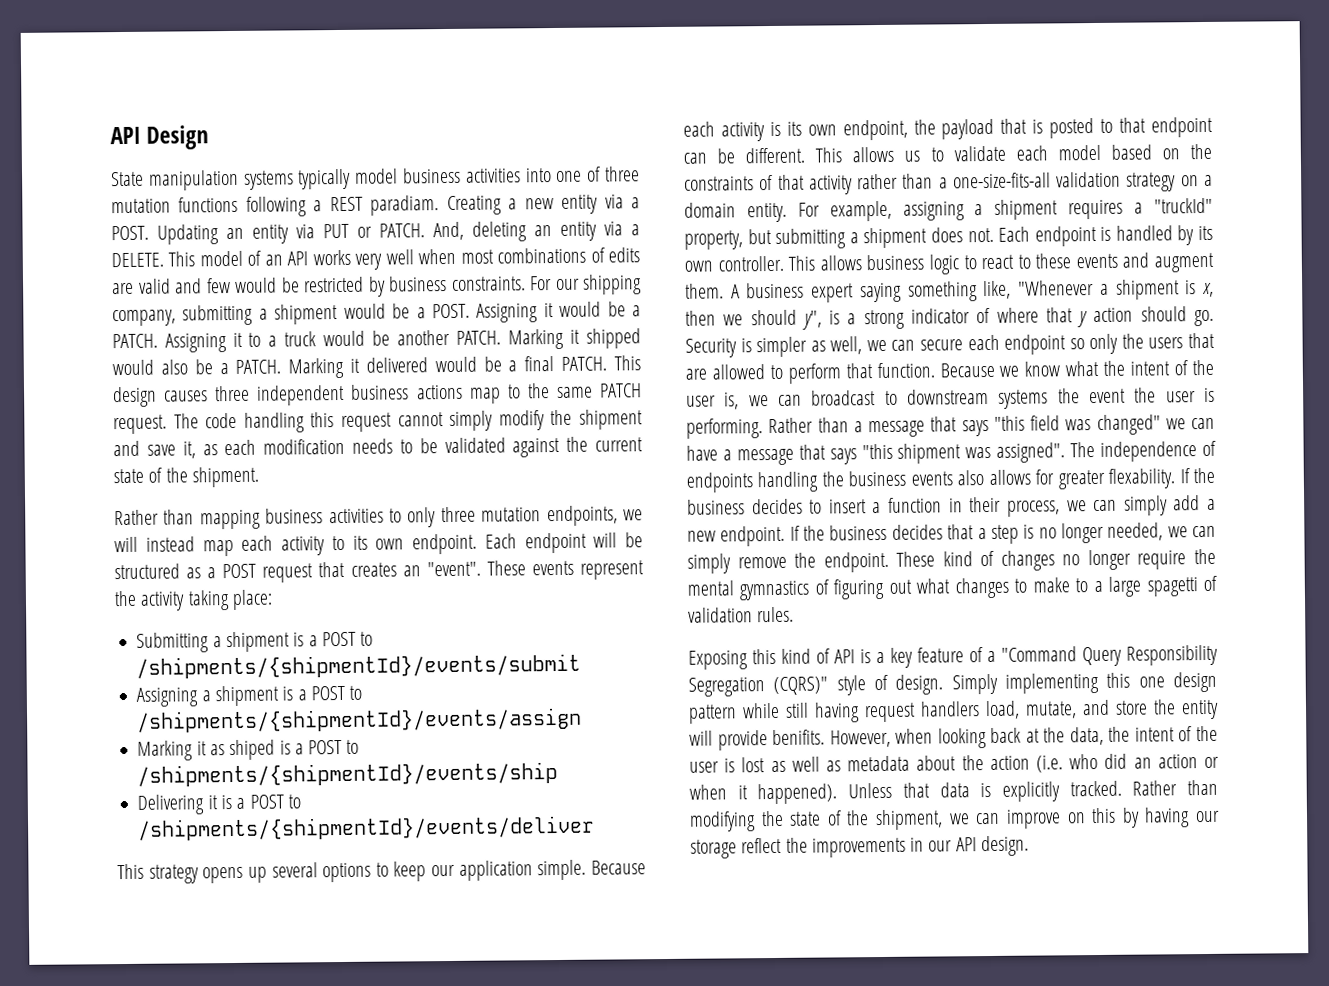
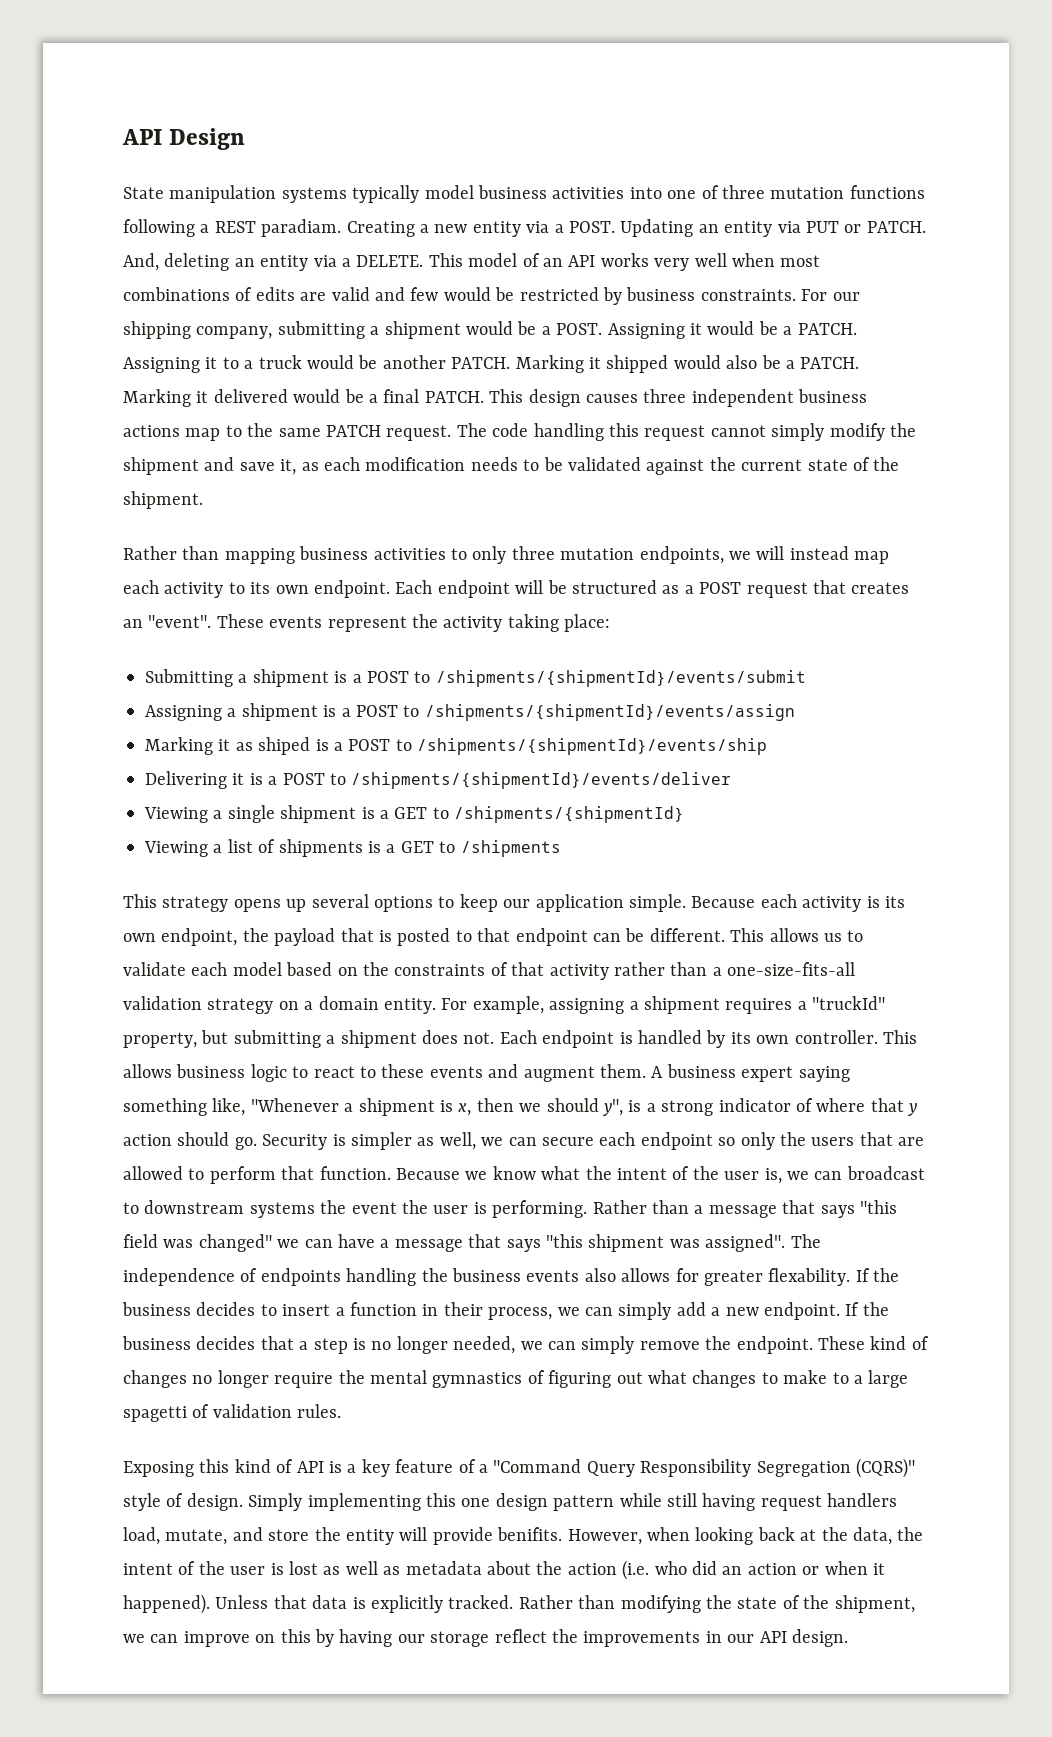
+ Viewing a single shipment is a GET to /shipments/{shipmentId}
+ Viewing a list of shipments is a GET to /shipments

